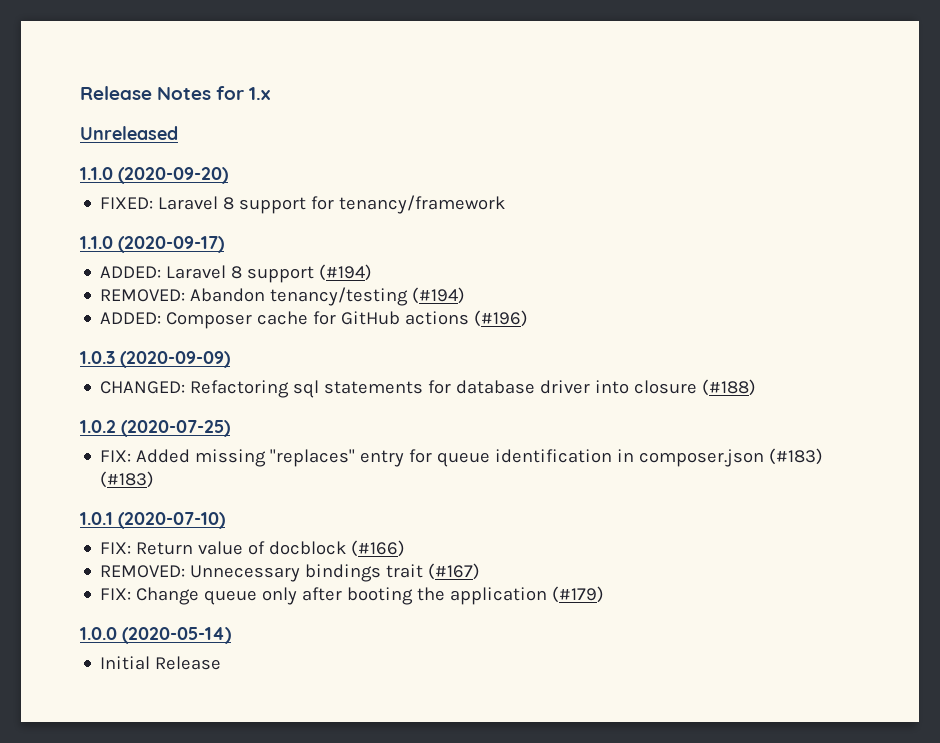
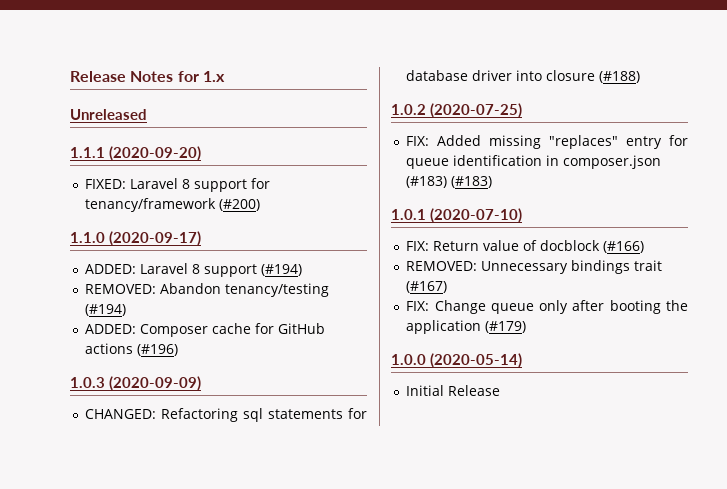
- 1.1.0 (2020-09-20)
+ 1.1.1 (2020-09-20)
- FIXED: Laravel 8 support for tenancy/framework
+ FIXED: Laravel 8 support for tenancy/framework (#200)

